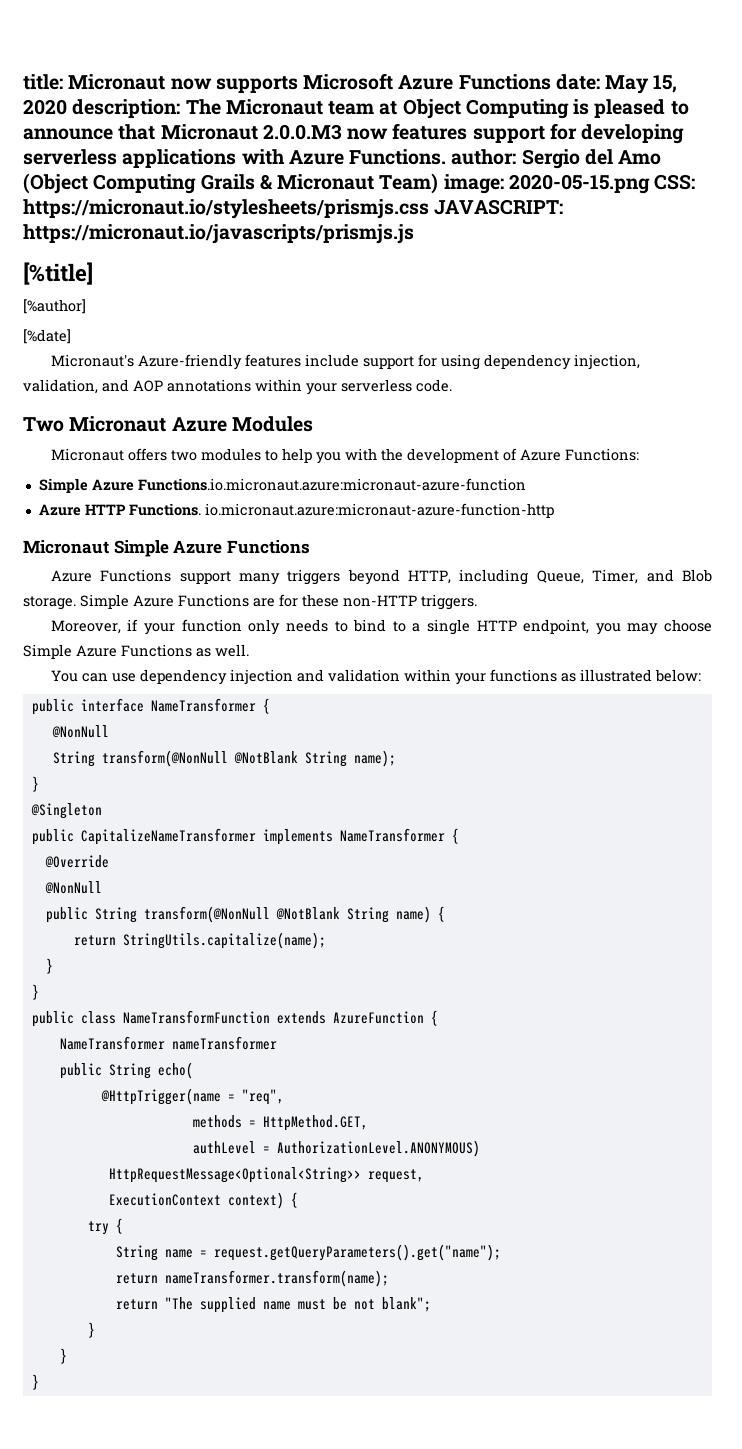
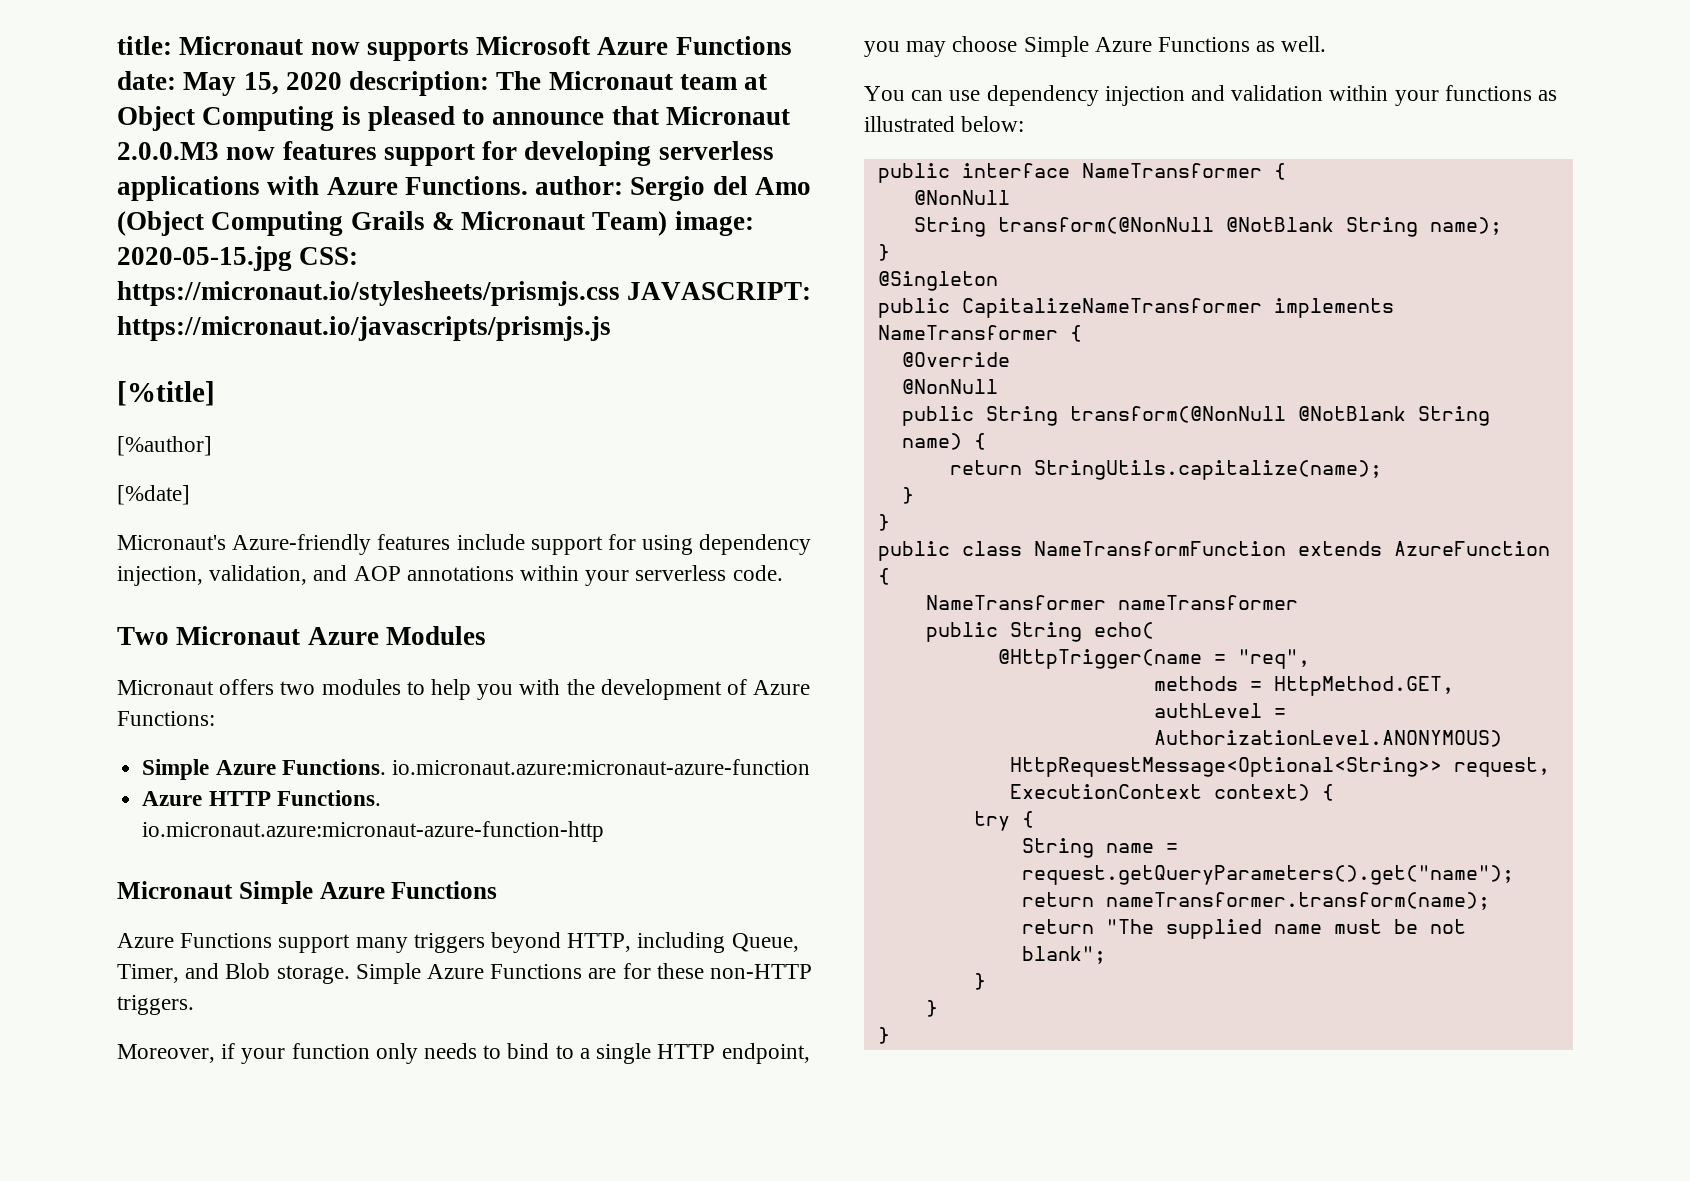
- title: Micronaut now supports Microsoft Azure Functions date: May 15, 2020 description: The Micronaut team at Object Computing is pleased to announce that Micronaut 2.0.0.M3 now features support for developing serverless applications with Azure Functions. author: Sergio del Amo (Object Computing Grails & Micronaut Team) image: 2020-05-15.png CSS: https://micronaut.io/stylesheets/prismjs.css JAVASCRIPT: https://micronaut.io/javascripts/prismjs.js
+ title: Micronaut now supports Microsoft Azure Functions date: May 15, 2020 description: The Micronaut team at Object Computing is pleased to announce that Micronaut 2.0.0.M3 now features support for developing serverless applications with Azure Functions. author: Sergio del Amo (Object Computing Grails & Micronaut Team) image: 2020-05-15.jpg CSS: https://micronaut.io/stylesheets/prismjs.css JAVASCRIPT: https://micronaut.io/javascripts/prismjs.js
- Simple Azure Functions.io.micronaut.azure:micronaut-azure-function
+ Simple Azure Functions. io.micronaut.azure:micronaut-azure-function

